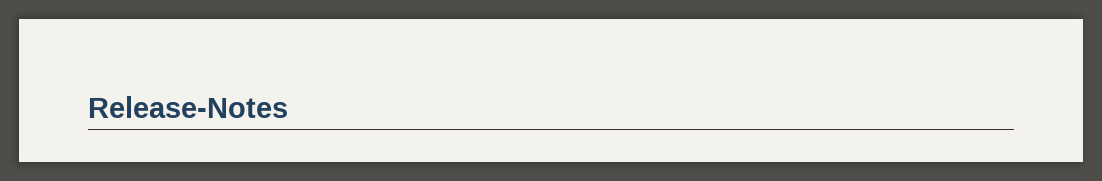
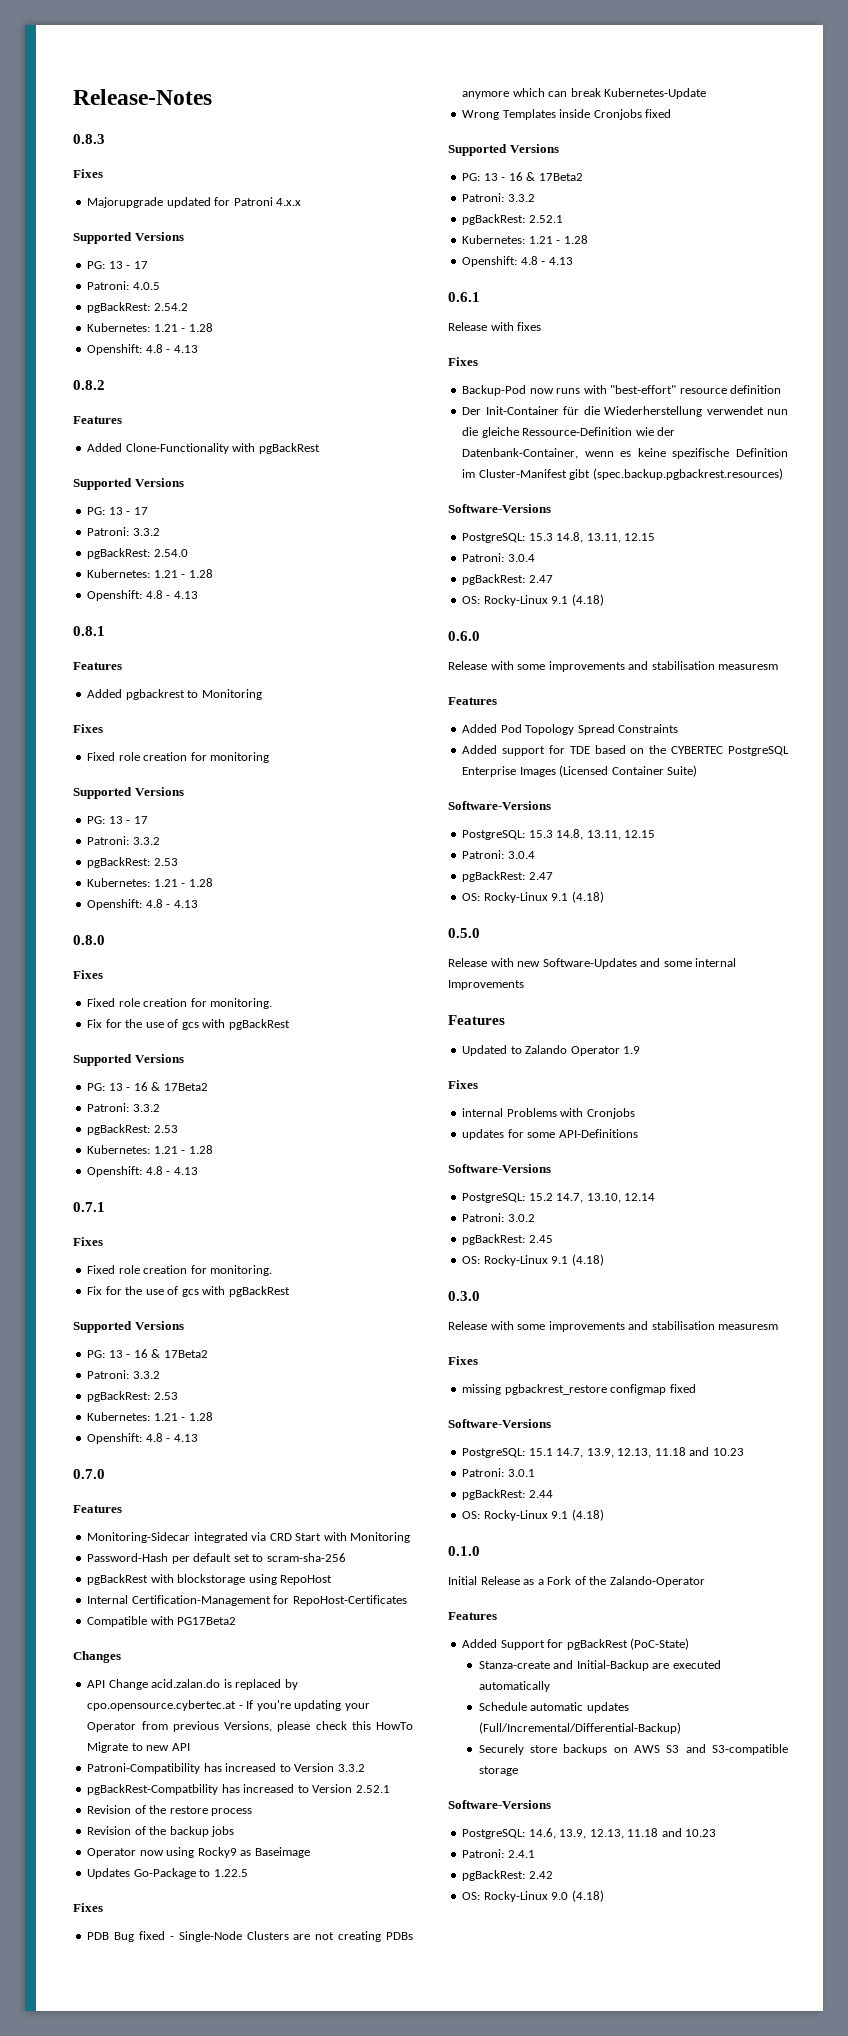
+ 0.8.3
+ Fixes
+ Majorupgrade updated for Patroni 4.x.x
+ Supported Versions
+ PG: 13 - 17
+ Patroni: 4.0.5
+ pgBackRest: 2.54.2
+ Kubernetes: 1.21 - 1.28
+ Openshift: 4.8 - 4.13
+ 0.8.2
+ Features
+ Added Clone-Functionality with pgBackRest
+ Supported Versions
+ PG: 13 - 17
+ Patroni: 3.3.2
+ pgBackRest: 2.54.0
+ Kubernetes: 1.21 - 1.28
+ Openshift: 4.8 - 4.13
+ 0.8.1
+ Features
+ Added pgbackrest to Monitoring
+ Fixes
+ Fixed role creation for monitoring
+ Supported Versions
+ PG: 13 - 17
+ Patroni: 3.3.2
+ pgBackRest: 2.53
+ Kubernetes: 1.21 - 1.28
+ Openshift: 4.8 - 4.13
+ 0.8.0
+ Fixes
+ Fixed role creation for monitoring.
+ Fix for the use of gcs with pgBackRest
+ Supported Versions
+ PG: 13 - 16 & 17Beta2
+ Patroni: 3.3.2
+ pgBackRest: 2.53
+ Kubernetes: 1.21 - 1.28
+ Openshift: 4.8 - 4.13
+ 0.7.1
+ Fixes
+ Fixed role creation for monitoring.
+ Fix for the use of gcs with pgBackRest
+ Supported Versions
+ PG: 13 - 16 & 17Beta2
+ Patroni: 3.3.2
+ pgBackRest: 2.53
+ Kubernetes: 1.21 - 1.28
+ Openshift: 4.8 - 4.13
+ 0.7.0
+ Features
+ Monitoring-Sidecar integrated via CRD Start with Monitoring
+ Password-Hash per default set to scram-sha-256
+ pgBackRest with blockstorage using RepoHost
+ Internal Certification-Management for RepoHost-Certificates
+ Compatible with PG17Beta2
+ Changes
+ API Change acid.zalan.do is replaced by cpo.opensource.cybertec.at - If you're updating your Operator from previous Versions, please check this HowTo Migrate to new API
+ Patroni-Compatibility has increased to Version 3.3.2
+ pgBackRest-Compatbility has increased to Version 2.52.1
+ Revision of the restore process
+ Revision of the backup jobs
+ Operator now using Rocky9 as Baseimage
+ Updates Go-Package to 1.22.5
+ Fixes
+ PDB Bug fixed - Single-Node Clusters are not creating PDBs anymore which can break Kubernetes-Update
+ Wrong Templates inside Cronjobs fixed
+ Supported Versions
+ PG: 13 - 16 & 17Beta2
+ Patroni: 3.3.2
+ pgBackRest: 2.52.1
+ Kubernetes: 1.21 - 1.28
+ Openshift: 4.8 - 4.13
+ 0.6.1
+ Release with fixes
+ Fixes
+ Backup-Pod now runs with "best-effort" resource definition
+ Der Init-Container für die Wiederherstellung verwendet nun die gleiche Ressource-Definition wie der Datenbank-Container, wenn es keine spezifische Definition im Cluster-Manifest gibt (spec.backup.pgbackrest.resources)
+ Software-Versions
+ PostgreSQL: 15.3 14.8, 13.11, 12.15
+ Patroni: 3.0.4
+ pgBackRest: 2.47
+ OS: Rocky-Linux 9.1 (4.18)
+ 0.6.0
+ Release with some improvements and stabilisation measuresm
+ Features
+ Added Pod Topology Spread Constraints
+ Added support for TDE based on the CYBERTEC PostgreSQL Enterprise Images (Licensed Container Suite)
+ Software-Versions
+ PostgreSQL: 15.3 14.8, 13.11, 12.15
+ Patroni: 3.0.4
+ pgBackRest: 2.47
+ OS: Rocky-Linux 9.1 (4.18)
+ 0.5.0
+ Release with new Software-Updates and some internal Improvements
+ Features
+ Updated to Zalando Operator 1.9
+ Fixes
+ internal Problems with Cronjobs
+ updates for some API-Definitions
+ Software-Versions
+ PostgreSQL: 15.2 14.7, 13.10, 12.14
+ Patroni: 3.0.2
+ pgBackRest: 2.45
+ OS: Rocky-Linux 9.1 (4.18)
+ 0.3.0
+ Release with some improvements and stabilisation measuresm
+ Fixes
+ missing pgbackrest_restore configmap fixed
+ Software-Versions
+ PostgreSQL: 15.1 14.7, 13.9, 12.13, 11.18 and 10.23
+ Patroni: 3.0.1
+ pgBackRest: 2.44
+ OS: Rocky-Linux 9.1 (4.18)
+ 0.1.0
+ Initial Release as a Fork of the Zalando-Operator
+ Features
+ Added Support for pgBackRest (PoC-State)
+ Stanza-create and Initial-Backup are executed automatically
+ Schedule automatic updates (Full/Incremental/Differential-Backup)
+ Securely store backups on AWS S3 and S3-compatible storage
+ Software-Versions
+ PostgreSQL: 14.6, 13.9, 12.13, 11.18 and 10.23
+ Patroni: 2.4.1
+ pgBackRest: 2.42
+ OS: Rocky-Linux 9.0 (4.18)

